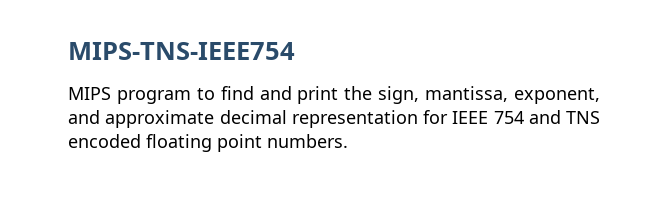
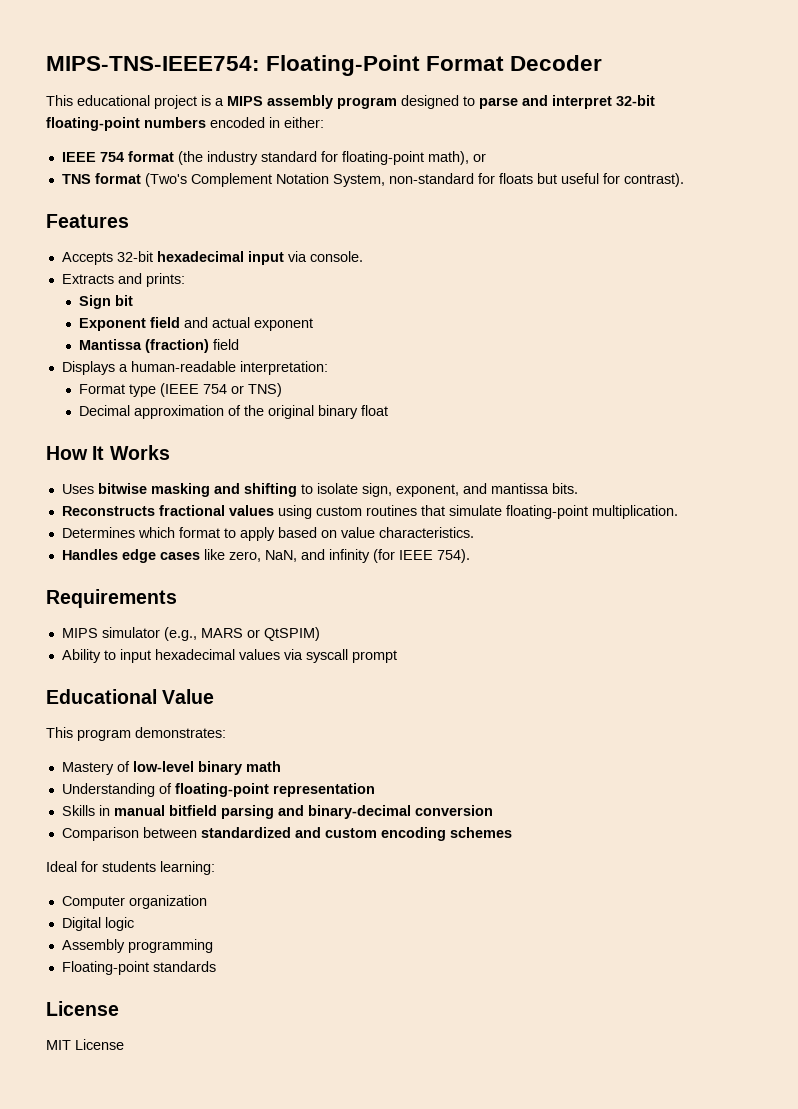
- MIPS-TNS-IEEE754
- MIPS program to find and print the sign, mantissa, exponent, and approximate decimal representation for IEEE 754 and TNS encoded floating point numbers.
+ MIPS-TNS-IEEE754: Floating-Point Format Decoder
+ This educational project is a MIPS assembly program designed to parse and interpret 32-bit floating-point numbers encoded in either:
+ IEEE 754 format (the industry standard for floating-point math), or
+ TNS format (Two's Complement Notation System, non-standard for floats but useful for contrast).
+ Features
+ Accepts 32-bit hexadecimal input via console.
+ Extracts and prints:
+ Sign bit
+ Exponent field and actual exponent
+ Mantissa (fraction) field
+ Displays a human-readable interpretation:
+ Format type (IEEE 754 or TNS)
+ Decimal approximation of the original binary float
+ How It Works
+ Uses bitwise masking and shifting to isolate sign, exponent, and mantissa bits.
+ Reconstructs fractional values using custom routines that simulate floating-point multiplication.
+ Determines which format to apply based on value characteristics.
+ Handles edge cases like zero, NaN, and infinity (for IEEE 754).
+ Requirements
+ MIPS simulator (e.g., MARS or QtSPIM)
+ Ability to input hexadecimal values via syscall prompt
+ Educational Value
+ This program demonstrates:
+ Mastery of low-level binary math
+ Understanding of floating-point representation
+ Skills in manual bitfield parsing and binary-decimal conversion
+ Comparison between standardized and custom encoding schemes
+ Ideal for students learning:
+ Computer organization
+ Digital logic
+ Assembly programming
+ Floating-point standards
+ License
+ MIT License

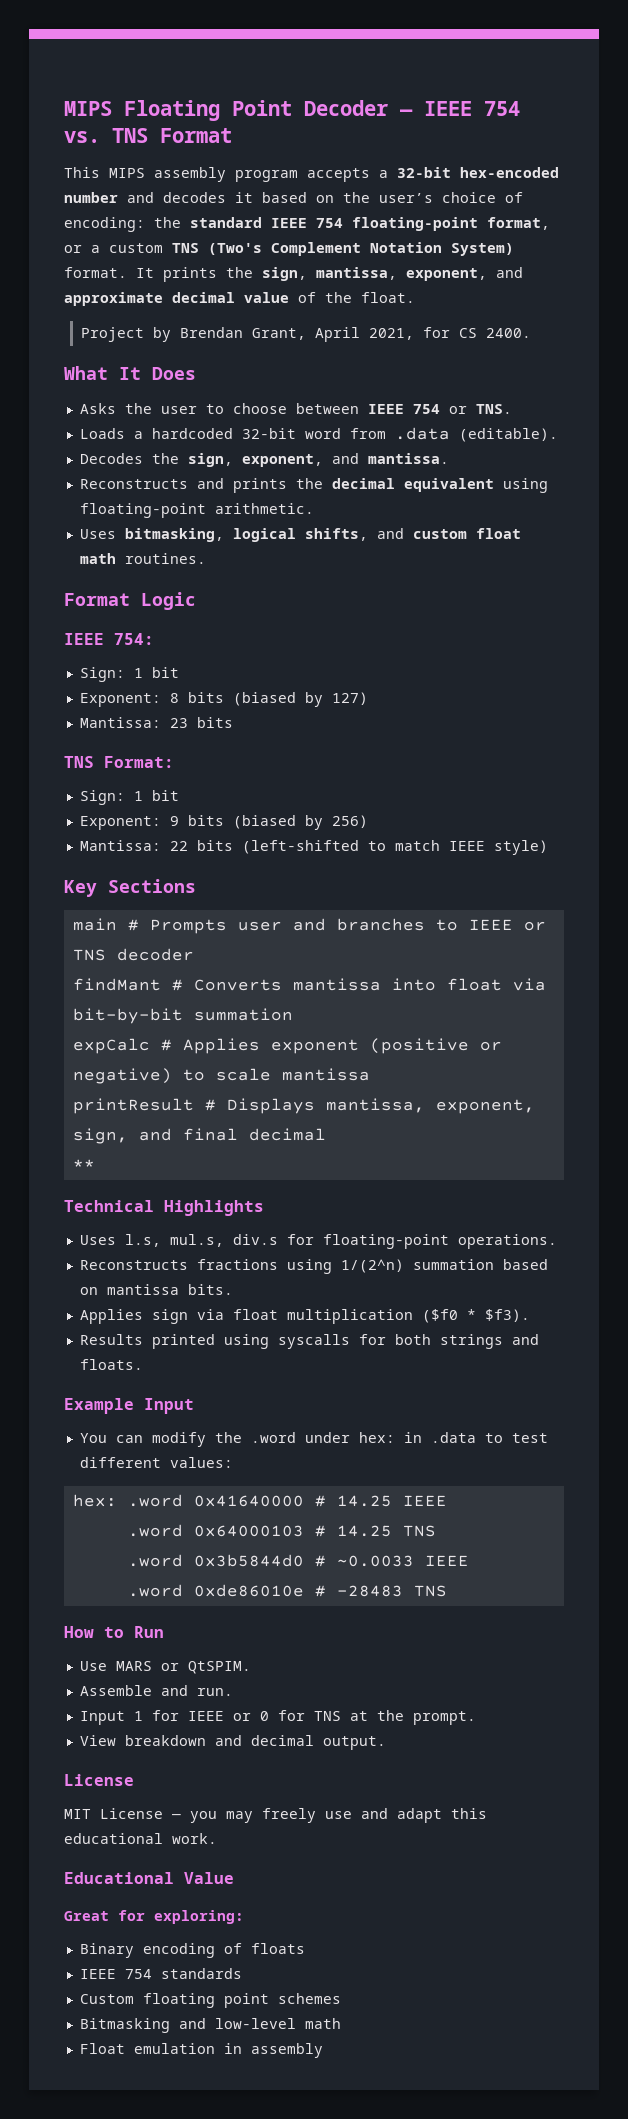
- MIPS-TNS-IEEE754: Floating-Point Format Decoder
- This educational project is a MIPS assembly program designed to parse and interpret 32-bit floating-point numbers encoded in either:
- IEEE 754 format (the industry standard for floating-point math), or
- TNS format (Two's Complement Notation System, non-standard for floats but useful for contrast).
- Features
- Accepts 32-bit hexadecimal input via console.
- Extracts and prints:
- Sign bit
- Exponent field and actual exponent
- Mantissa (fraction) field
- Displays a human-readable interpretation:
- Format type (IEEE 754 or TNS)
- Decimal approximation of the original binary float
- How It Works
- Uses bitwise masking and shifting to isolate sign, exponent, and mantissa bits.
- Reconstructs fractional values using custom routines that simulate floating-point multiplication.
- Determines which format to apply based on value characteristics.
- Handles edge cases like zero, NaN, and infinity (for IEEE 754).
- Requirements
- MIPS simulator (e.g., MARS or QtSPIM)
- Ability to input hexadecimal values via syscall prompt
+ MIPS Floating Point Decoder — IEEE 754 vs. TNS Format
+ This MIPS assembly program accepts a 32-bit hex-encoded number and decodes it based on the user’s choice of encoding: the standard IEEE 754 floating-point format, or a custom TNS (Two's Complement Notation System) format. It prints the sign, mantissa, exponent, and approximate decimal value of the float.
+ Project by Brendan Grant, April 2021, for CS 2400.
+ What It Does
+ Asks the user to choose between IEEE 754 or TNS.
+ Loads a hardcoded 32-bit word from .data (editable).
+ Decodes the sign, exponent, and mantissa.
+ Reconstructs and prints the decimal equivalent using floating-point arithmetic.
+ Uses bitmasking, logical shifts, and custom float math routines.
+ Format Logic
+ IEEE 754:
+ Sign: 1 bit
+ Exponent: 8 bits (biased by 127)
+ Mantissa: 23 bits
+ TNS Format:
+ Sign: 1 bit
+ Exponent: 9 bits (biased by 256)
+ Mantissa: 22 bits (left-shifted to match IEEE style)
+ Key Sections
+ main # Prompts user and branches to IEEE or TNS decoder
+ findMant # Converts mantissa into float via bit-by-bit summation
+ expCalc # Applies exponent (positive or negative) to scale mantissa
+ printResult # Displays mantissa, exponent, sign, and final decimal
+ **
+ Technical Highlights
+ Uses l.s, mul.s, div.s for floating-point operations.
+ Reconstructs fractions using 1/(2^n) summation based on mantissa bits.
+ Applies sign via float multiplication ($f0 * $f3).
+ Results printed using syscalls for both strings and floats.
+ Example Input
+ You can modify the .word under hex: in .data to test different values:
+ hex: .word 0x41640000 # 14.25 IEEE
+ .word 0x64000103 # 14.25 TNS
+ .word 0x3b5844d0 # ~0.0033 IEEE
+ .word 0xde86010e # -28483 TNS
+ How to Run
+ Use MARS or QtSPIM.
+ Assemble and run.
+ Input 1 for IEEE or 0 for TNS at the prompt.
+ View breakdown and decimal output.
+ License
+ MIT License — you may freely use and adapt this educational work.
  Educational Value
- This program demonstrates:
- Mastery of low-level binary math
- Understanding of floating-point representation
- Skills in manual bitfield parsing and binary-decimal conversion
- Comparison between standardized and custom encoding schemes
- Ideal for students learning:
- Computer organization
- Digital logic
- Assembly programming
- Floating-point standards
- License
- MIT License
+ Great for exploring:
+ Binary encoding of floats
+ IEEE 754 standards
+ Custom floating point schemes
+ Bitmasking and low-level math
+ Float emulation in assembly

